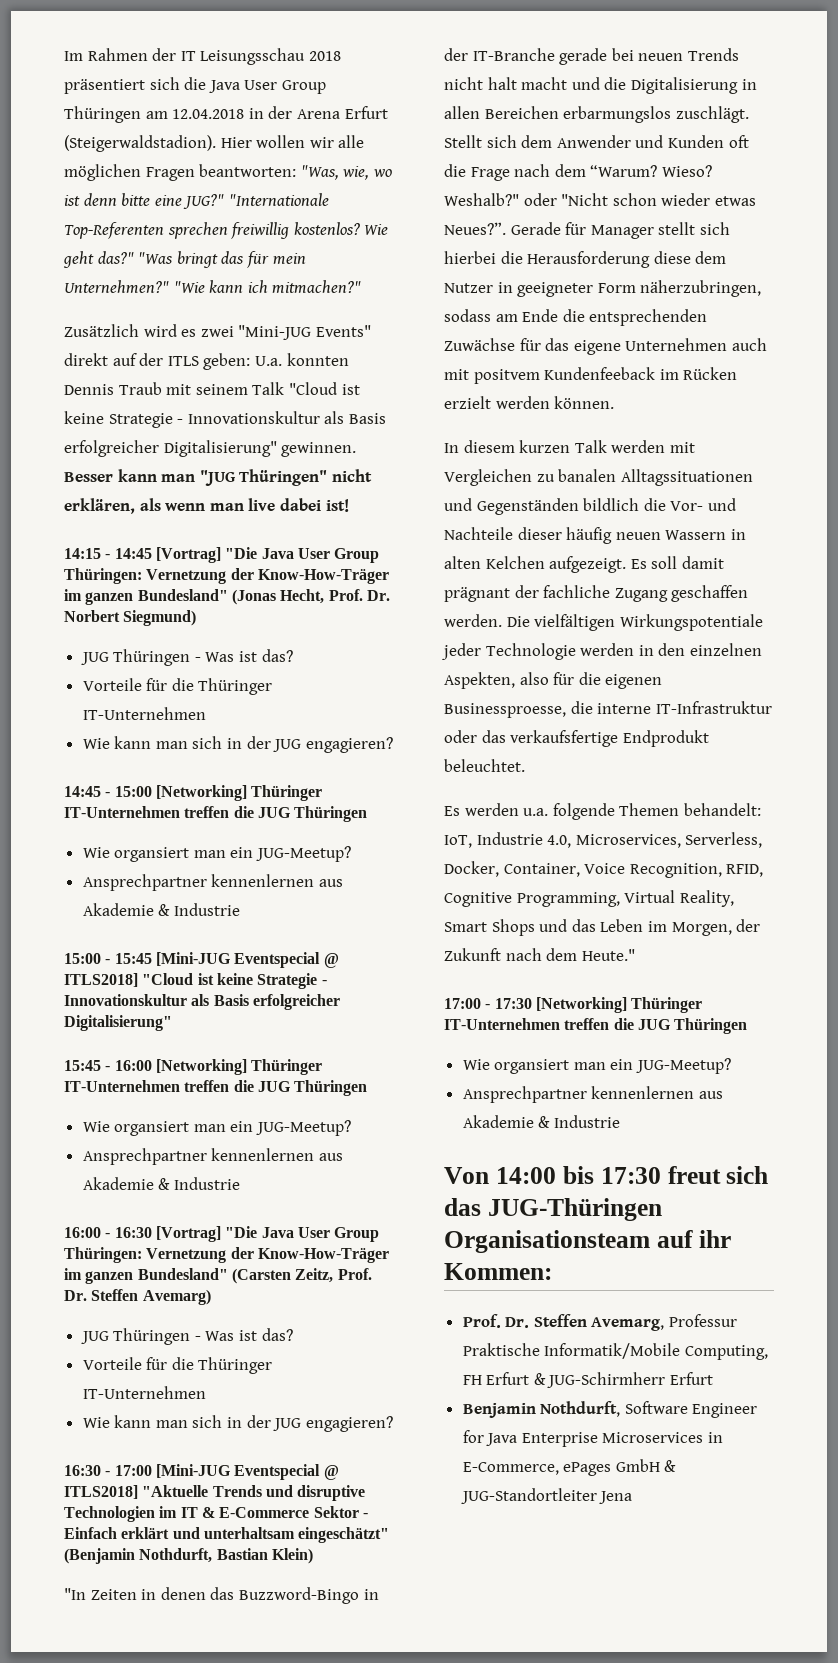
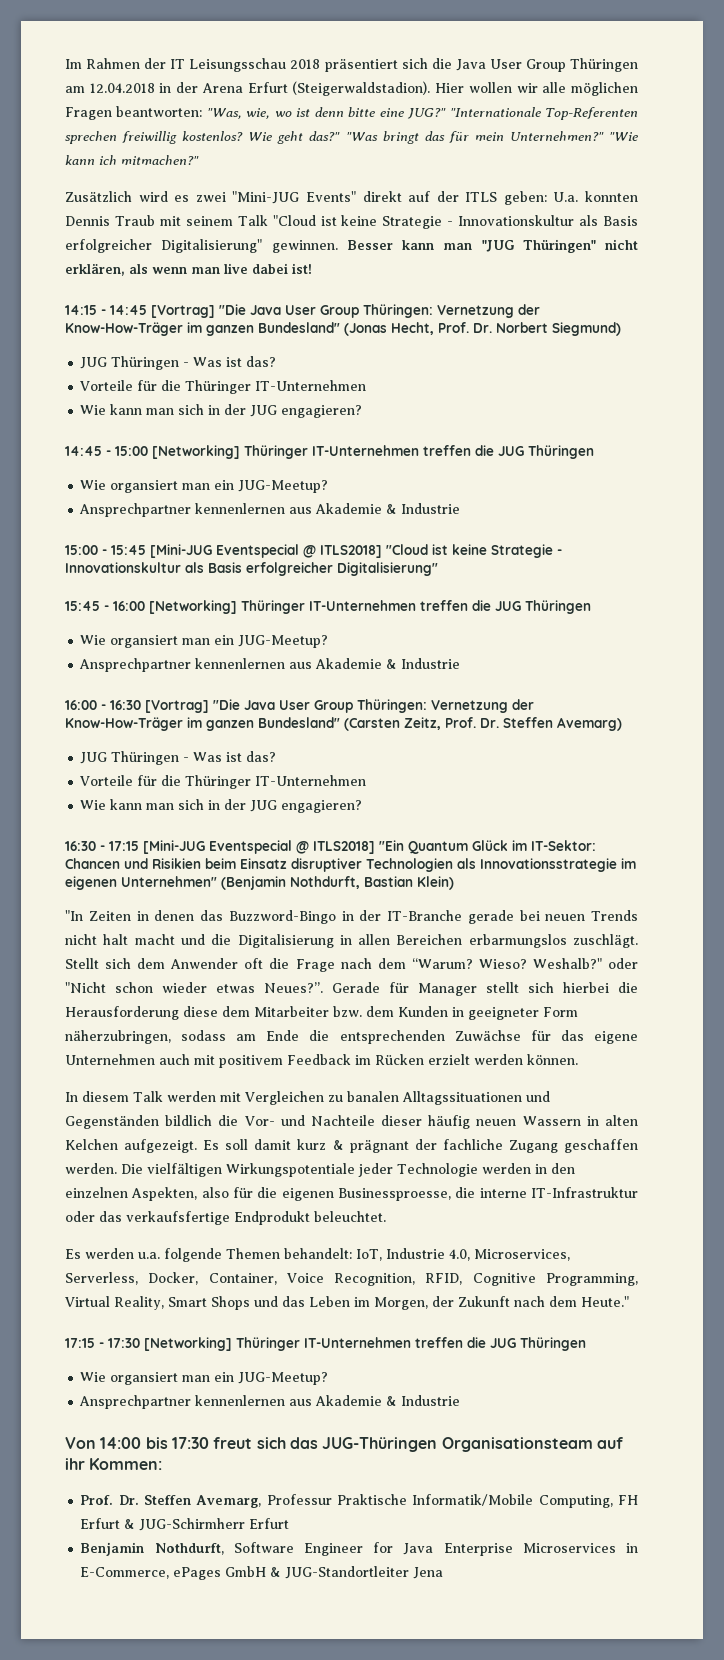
- 16:30 - 17:00 [Mini-JUG Eventspecial @ ITLS2018] "Aktuelle Trends und disruptive Technologien im IT & E-Commerce Sektor - Einfach erklärt und unterhaltsam eingeschätzt" (Benjamin Nothdurft, Bastian Klein)
+ 16:30 - 17:15 [Mini-JUG Eventspecial @ ITLS2018] "Ein Quantum Glück im IT-Sektor: Chancen und Risikien beim Einsatz disruptiver Technologien als Innovationsstrategie im eigenen Unternehmen" (Benjamin Nothdurft, Bastian Klein)
- Stellt sich dem Anwender und Kunden oft die Frage nach dem “Warum?
+ Stellt sich dem Anwender oft die Frage nach dem “Warum?
- Gerade für Manager stellt sich hierbei die Herausforderung diese dem Nutzer in geeigneter Form näherzubringen, sodass am Ende die entsprechenden Zuwächse für das eigene Unternehmen auch mit positvem Kundenfeeback im Rücken erzielt werden können.
+ Gerade für Manager stellt sich hierbei die Herausforderung diese dem Mitarbeiter bzw. dem Kunden in geeigneter Form näherzubringen, sodass am Ende die entsprechenden Zuwächse für das eigene Unternehmen auch mit positivem Feedback im Rücken erzielt werden können.
- In diesem kurzen Talk werden mit Vergleichen zu banalen Alltagssituationen und Gegenständen bildlich die Vor- und Nachteile dieser häufig neuen Wassern in alten Kelchen aufgezeigt.
+ In diesem Talk werden mit Vergleichen zu banalen Alltagssituationen und Gegenständen bildlich die Vor- und Nachteile dieser häufig neuen Wassern in alten Kelchen aufgezeigt.
- Es soll damit prägnant der fachliche Zugang geschaffen werden.
+ Es soll damit kurz & prägnant der fachliche Zugang geschaffen werden.
- 17:00 - 17:30 [Networking] Thüringer IT-Unternehmen treffen die JUG Thüringen
+ 17:15 - 17:30 [Networking] Thüringer IT-Unternehmen treffen die JUG Thüringen

